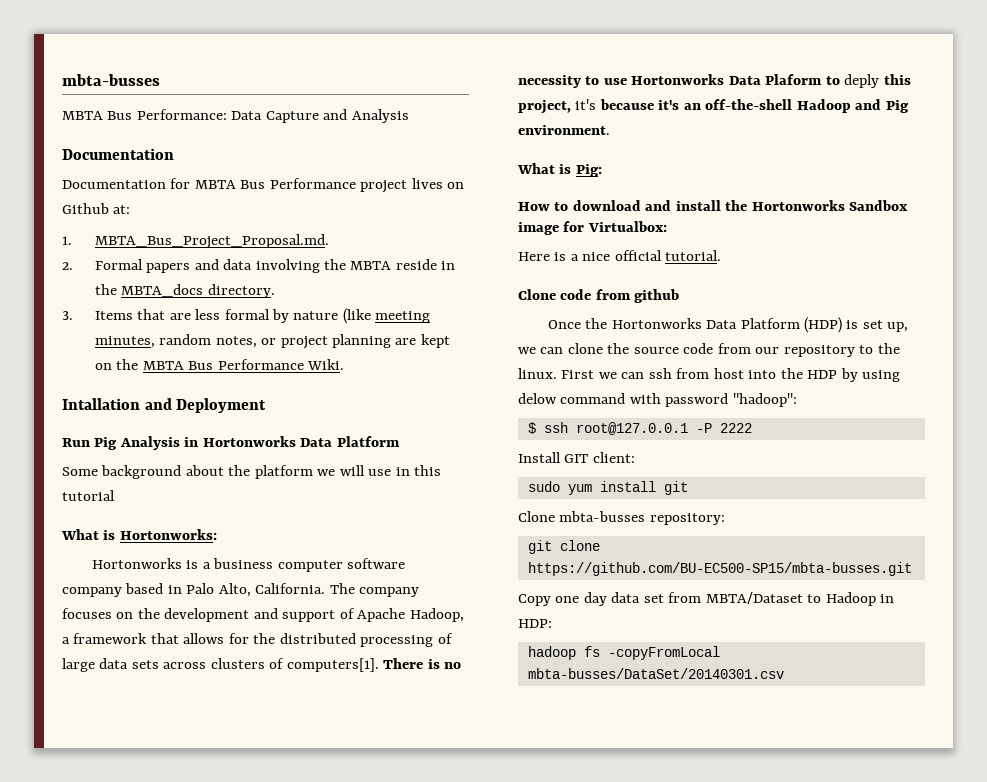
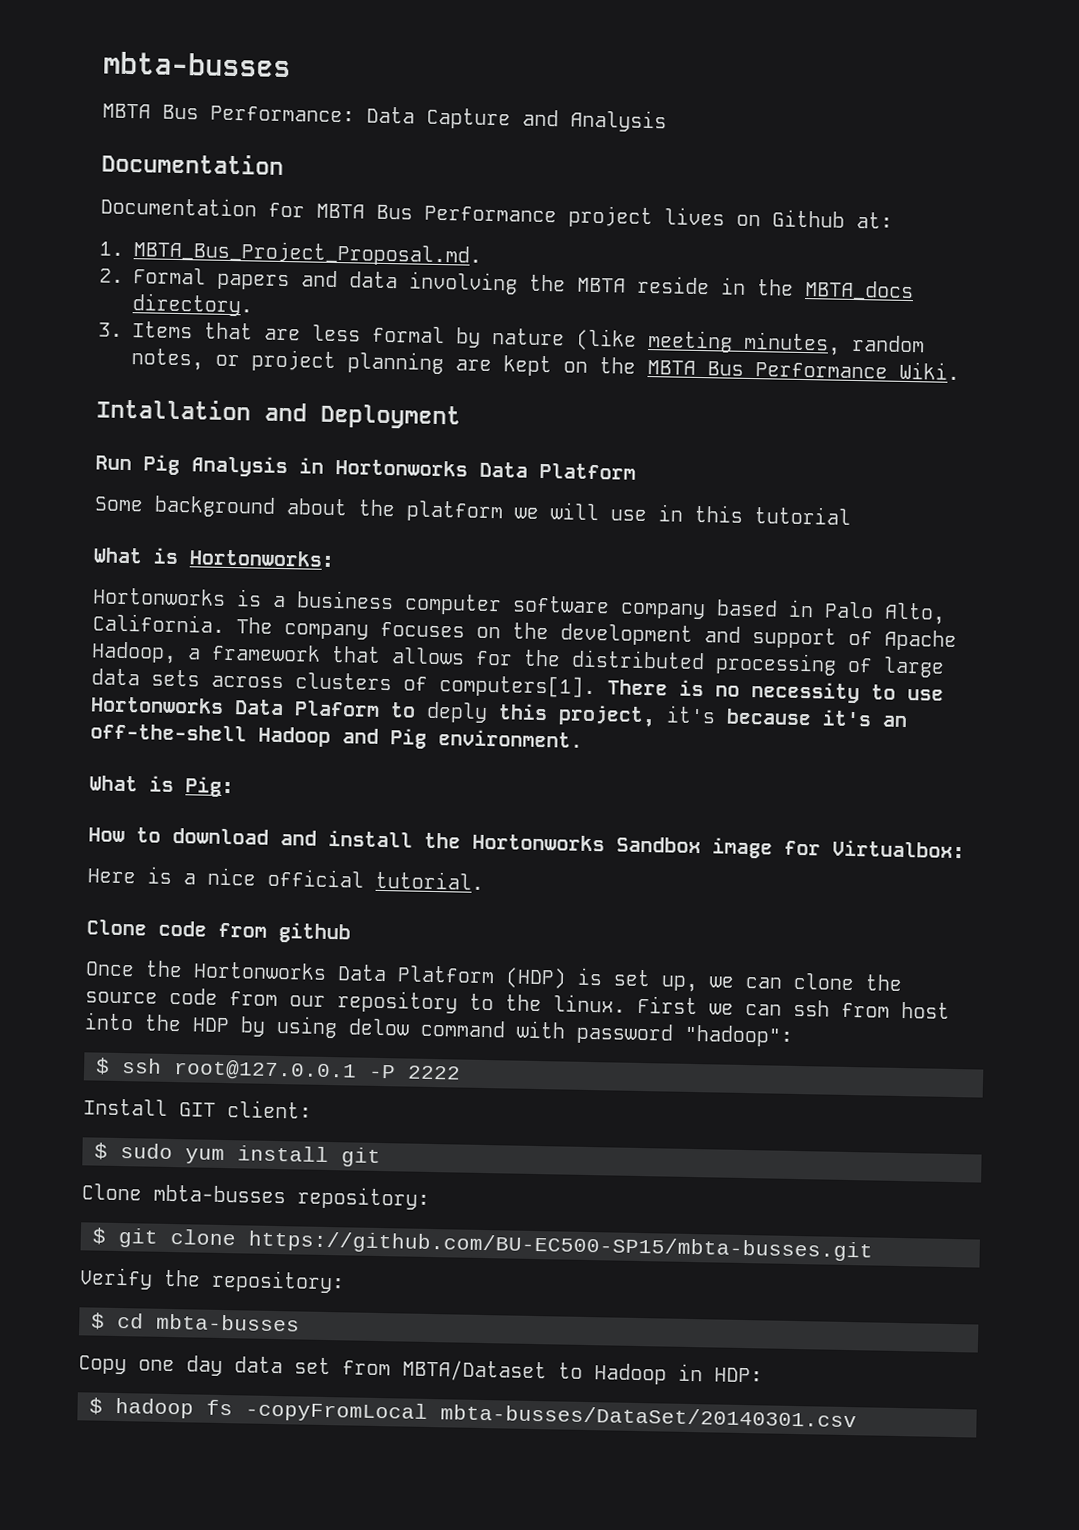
- sudo yum install git
+ $ sudo yum install git
- git clone https://github.com/BU-EC500-SP15/mbta-busses.git
+ $ git clone https://github.com/BU-EC500-SP15/mbta-busses.git
+ Verify the repository:
+ $ cd mbta-busses
- hadoop fs -copyFromLocal mbta-busses/DataSet/20140301.csv
+ $ hadoop fs -copyFromLocal mbta-busses/DataSet/20140301.csv

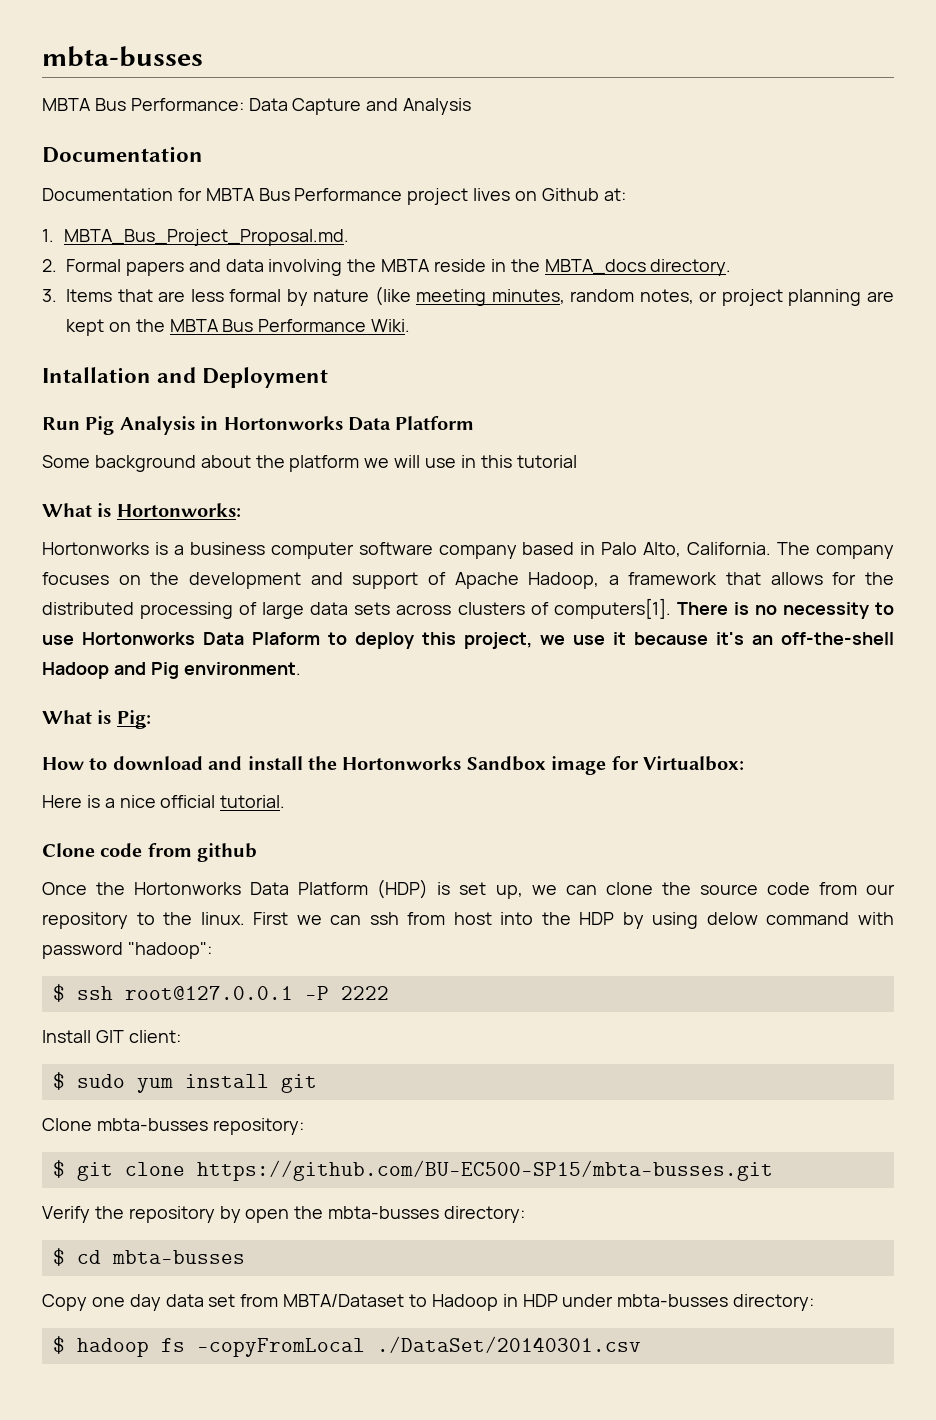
- There is no necessity to use Hortonworks Data Plaform to deply this project, it's because it's an off-the-shell Hadoop and Pig environment.
+ There is no necessity to use Hortonworks Data Plaform to deploy this project, we use it because it's an off-the-shell Hadoop and Pig environment.
- Verify the repository:
+ Verify the repository by open the mbta-busses directory:
- Copy one day data set from MBTA/Dataset to Hadoop in HDP:
+ Copy one day data set from MBTA/Dataset to Hadoop in HDP under mbta-busses directory:
- $ hadoop fs -copyFromLocal mbta-busses/DataSet/20140301.csv
+ $ hadoop fs -copyFromLocal ./DataSet/20140301.csv

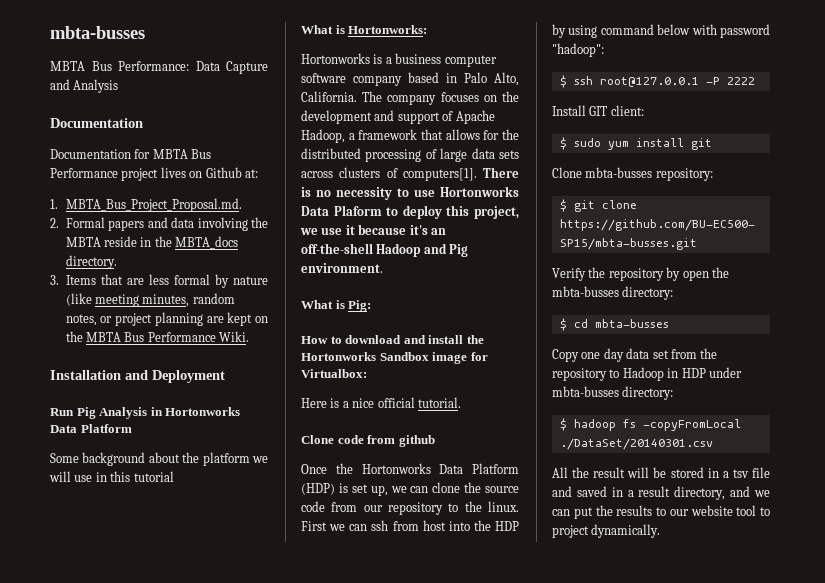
- Intallation and Deployment
+ Installation and Deployment
- First we can ssh from host into the HDP by using delow command with password "hadoop":
+ First we can ssh from host into the HDP by using command below with password "hadoop":
- Copy one day data set from MBTA/Dataset to Hadoop in HDP under mbta-busses directory:
+ Copy one day data set from the repository to Hadoop in HDP under mbta-busses directory:
+ All the result will be stored in a tsv file and saved in a result directory, and we can put the results to our website tool to project dynamically.

